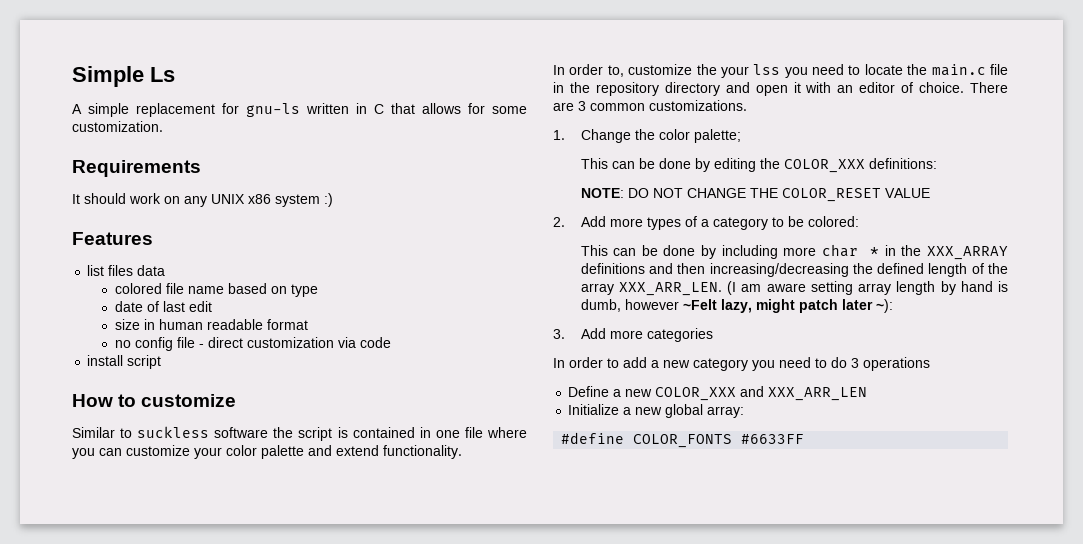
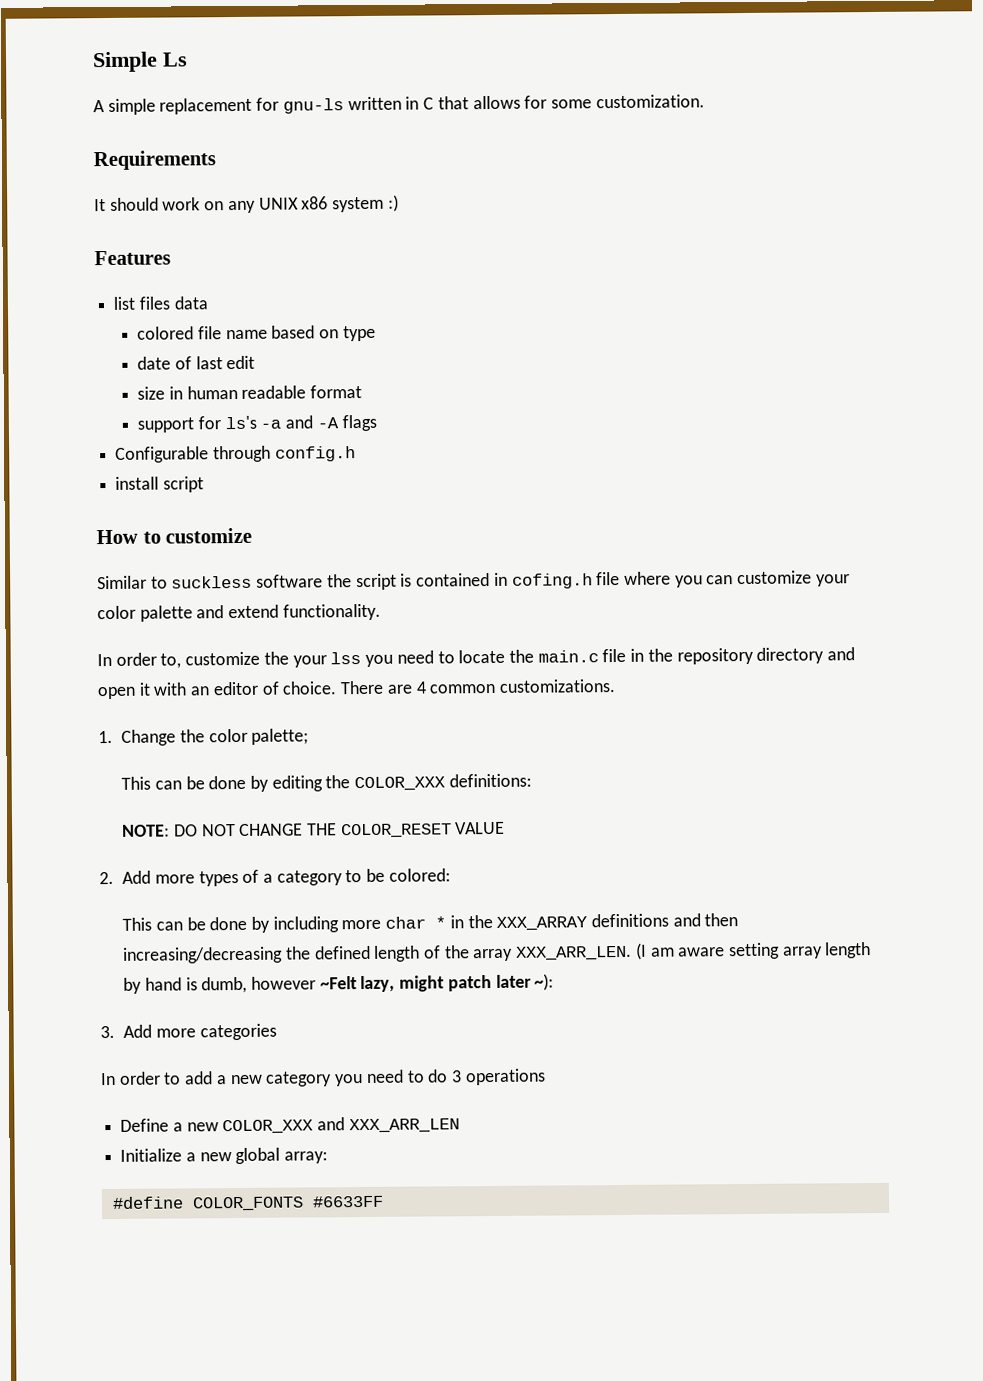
- no config file - direct customization via code
+ support for ls's -a and -A flags
+ Configurable through config.h
- Similar to suckless software the script is contained in one file where you can customize your color palette and extend functionality.
+ Similar to suckless software the script is contained in cofing.h file where you can customize your color palette and extend functionality.
- There are 3 common customizations.
+ There are 4 common customizations.

